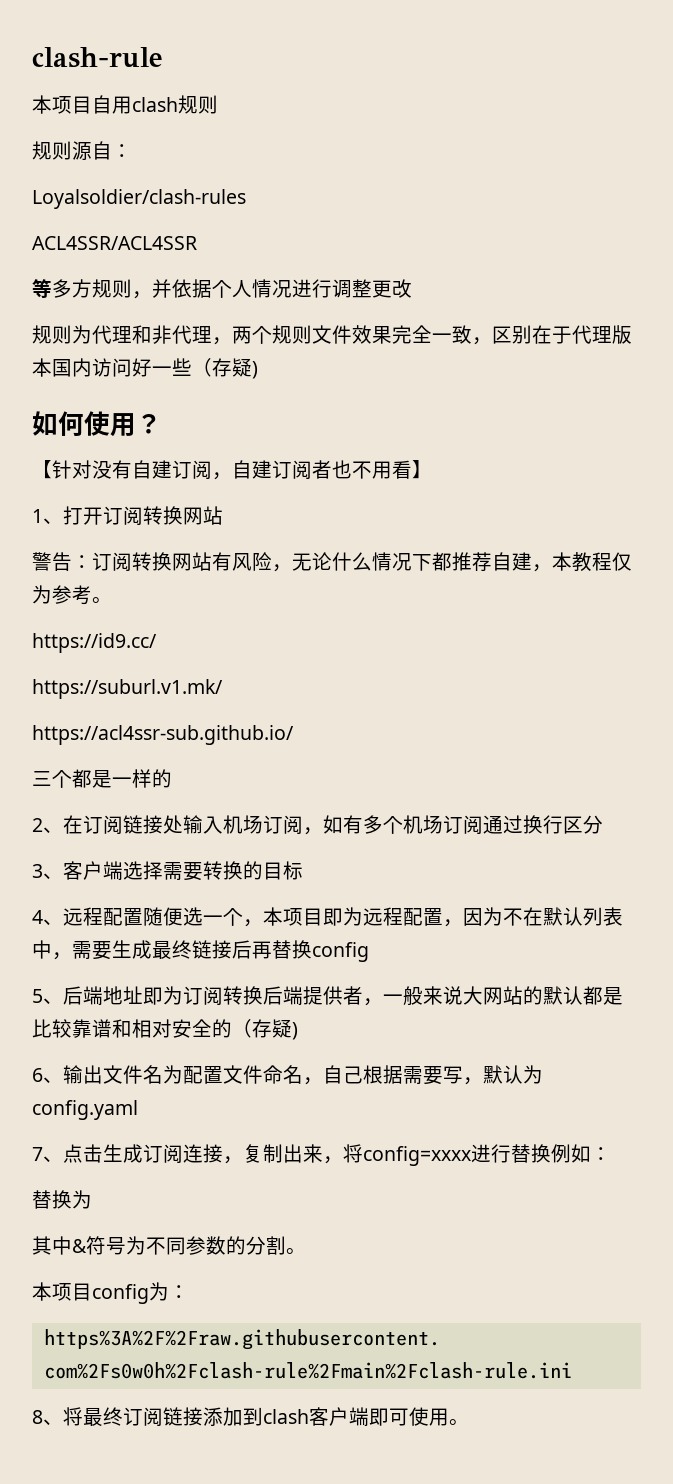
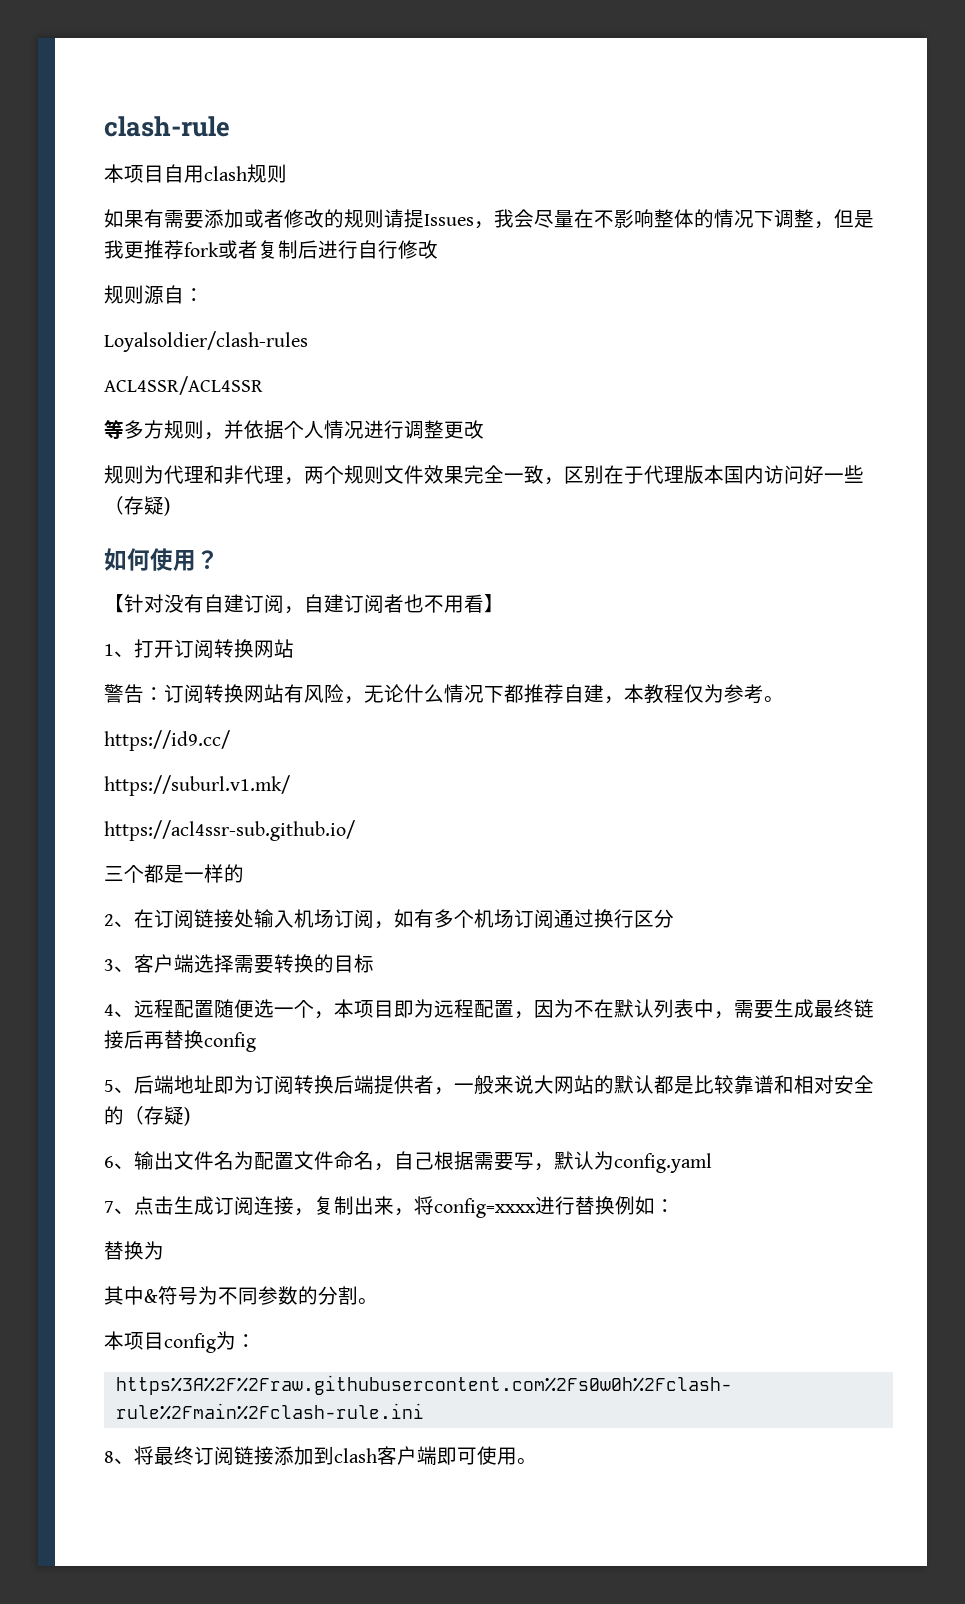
+ 如果有需要添加或者修改的规则请提Issues，我会尽量在不影响整体的情况下调整，但是我更推荐fork或者复制后进行自行修改

